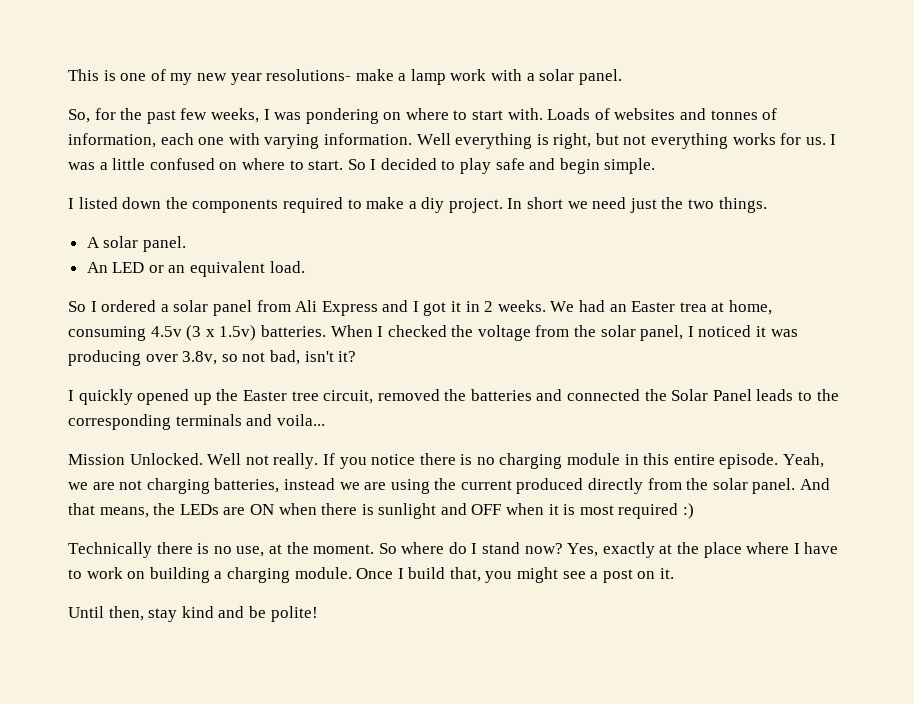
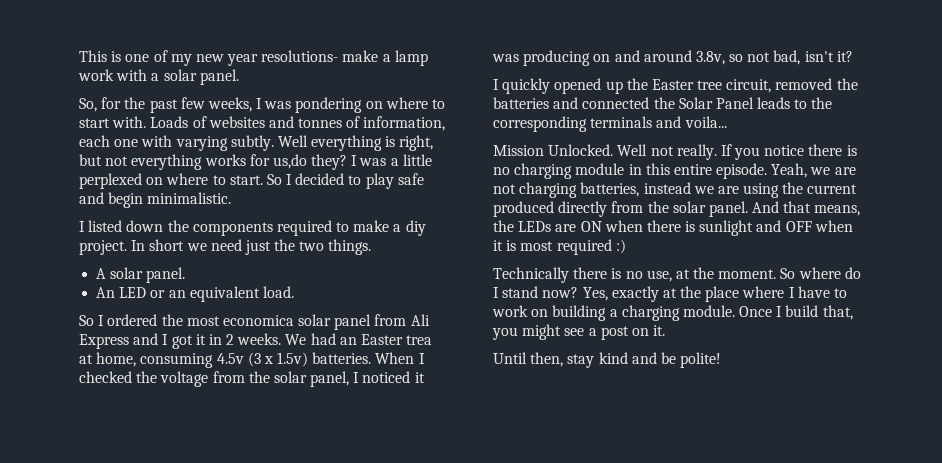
- Loads of websites and tonnes of information, each one with varying information.
+ Loads of websites and tonnes of information, each one with varying subtly.
- Well everything is right, but not everything works for us.
+ Well everything is right, but not everything works for us,do they?
- I was a little confused on where to start.
+ I was a little perplexed on where to start.
- So I decided to play safe and begin simple.
+ So I decided to play safe and begin minimalistic.
- So I ordered a solar panel from Ali Express and I got it in 2 weeks.
+ So I ordered the most economica solar panel from Ali Express and I got it in 2 weeks.
- When I checked the voltage from the solar panel, I noticed it was producing over 3.8v, so not bad, isn't it?
+ When I checked the voltage from the solar panel, I noticed it was producing on and around 3.8v, so not bad, isn't it?

